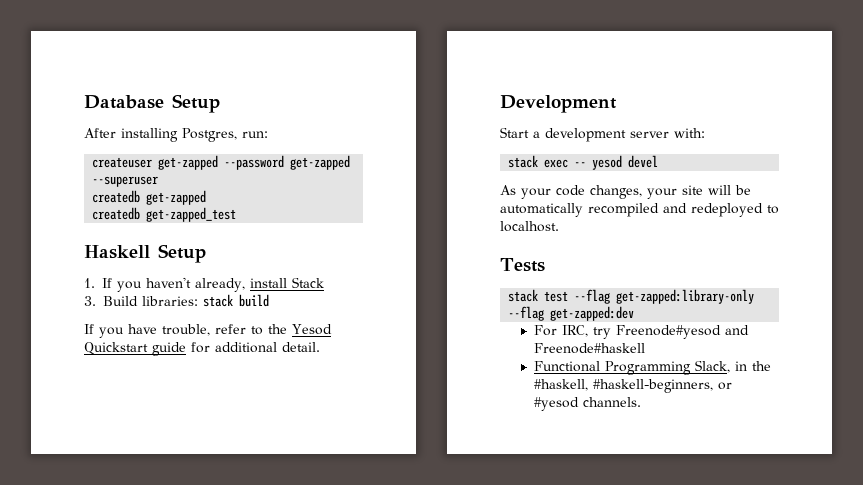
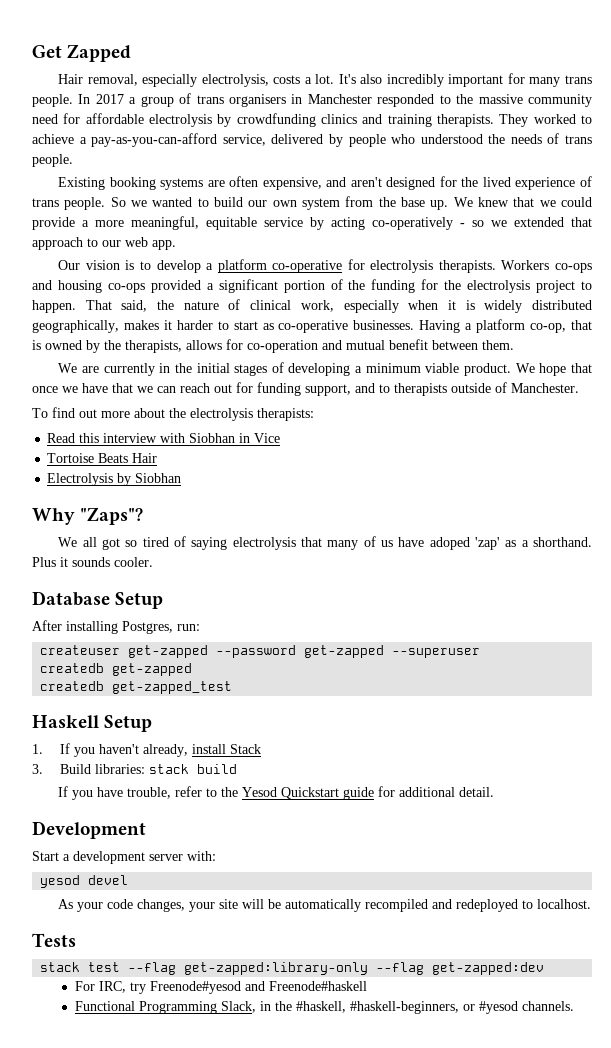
+ Get Zapped
+ Hair removal, especially electrolysis, costs a lot. It's also incredibly important for many trans people. In 2017 a group of trans organisers in Manchester responded to the massive community need for affordable electrolysis by crowdfunding clinics and training therapists. They worked to achieve a pay-as-you-can-afford service, delivered by people who understood the needs of trans people.
+ Existing booking systems are often expensive, and aren't designed for the lived experience of trans people. So we wanted to build our own system from the base up. We knew that we could provide a more meaningful, equitable service by acting co-operatively - so we extended that approach to our web app.
+ Our vision is to develop a platform co-operative for electrolysis therapists. Workers co-ops and housing co-ops provided a significant portion of the funding for the electrolysis project to happen. That said, the nature of clinical work, especially when it is widely distributed geographically, makes it harder to start as co-operative businesses. Having a platform co-op, that is owned by the therapists, allows for co-operation and mutual benefit between them.
+ We are currently in the initial stages of developing a minimum viable product. We hope that once we have that we can reach out for funding support, and to therapists outside of Manchester.
+ To find out more about the electrolysis therapists:
+ Read this interview with Siobhan in Vice
+ Tortoise Beats Hair
+ Electrolysis by Siobhan
+ Why "Zaps"?
+ We all got so tired of saying electrolysis that many of us have adoped 'zap' as a shorthand. Plus it sounds cooler.
- stack exec -- yesod devel
+ yesod devel

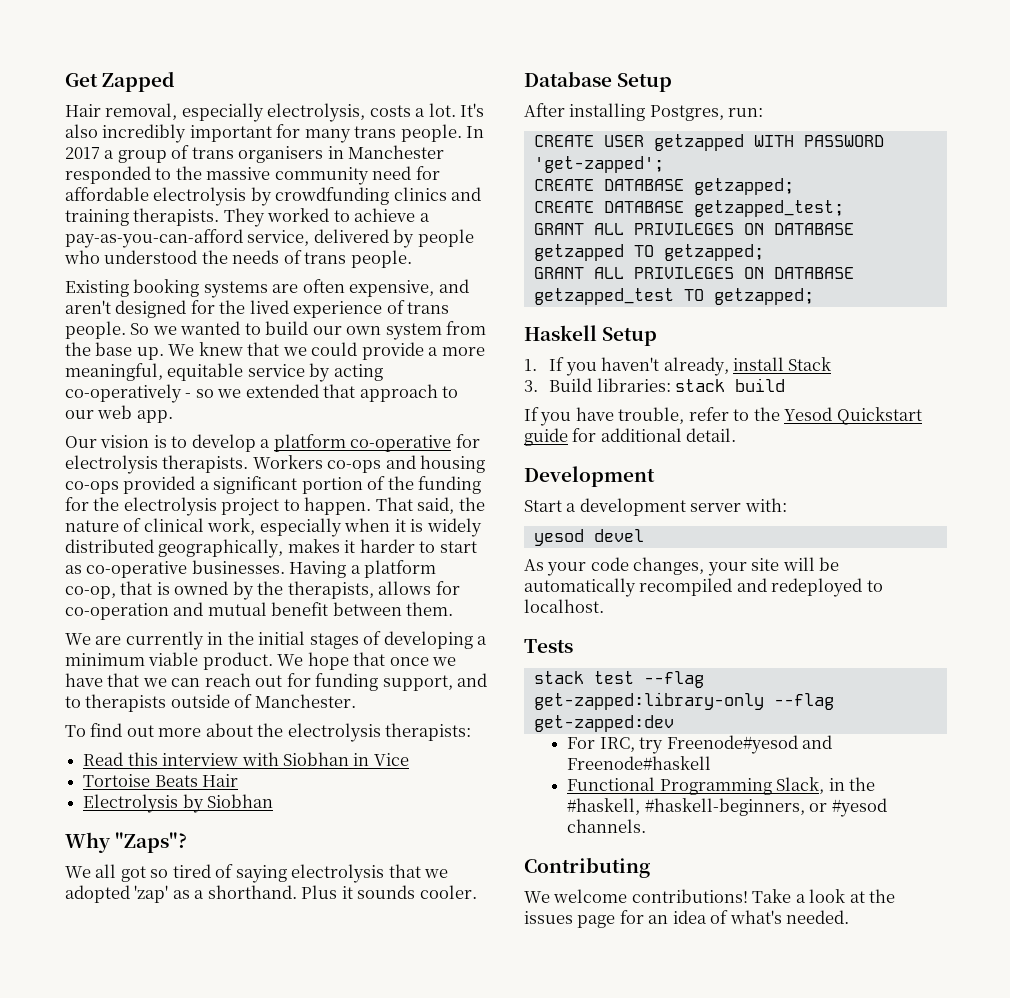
- We all got so tired of saying electrolysis that many of us have adoped 'zap' as a shorthand.
+ We all got so tired of saying electrolysis that we adopted 'zap' as a shorthand.
- createuser get-zapped --password get-zapped --superuser
- createdb get-zapped
- createdb get-zapped_test
+ CREATE USER getzapped WITH PASSWORD 'get-zapped';
+ CREATE DATABASE getzapped;
+ CREATE DATABASE getzapped_test;
+ GRANT ALL PRIVILEGES ON DATABASE getzapped TO getzapped;
+ GRANT ALL PRIVILEGES ON DATABASE getzapped_test TO getzapped;
+ Contributing
+ We welcome contributions! Take a look at the issues page for an idea of what's needed.

